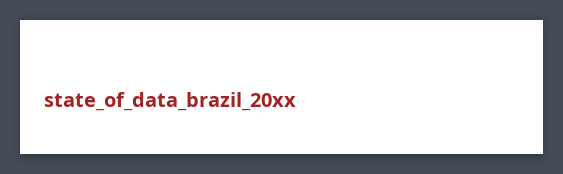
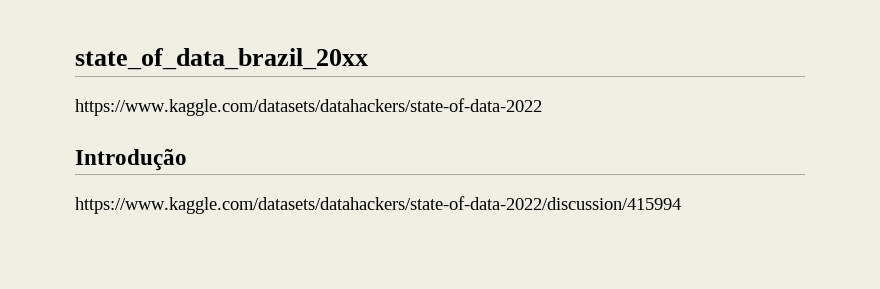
+ https://www.kaggle.com/datasets/datahackers/state-of-data-2022
+ Introdução
+ https://www.kaggle.com/datasets/datahackers/state-of-data-2022/discussion/415994

